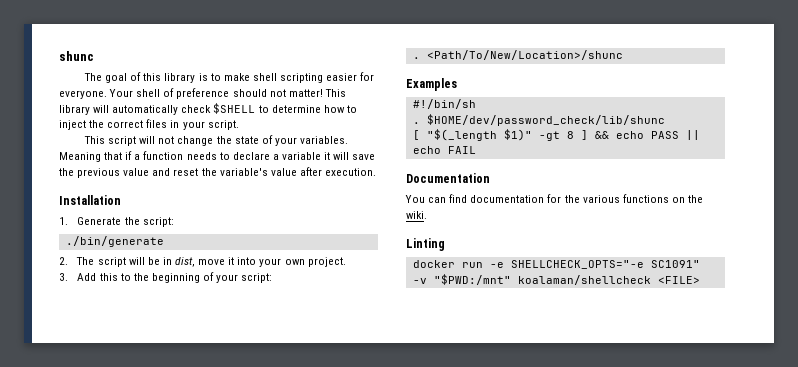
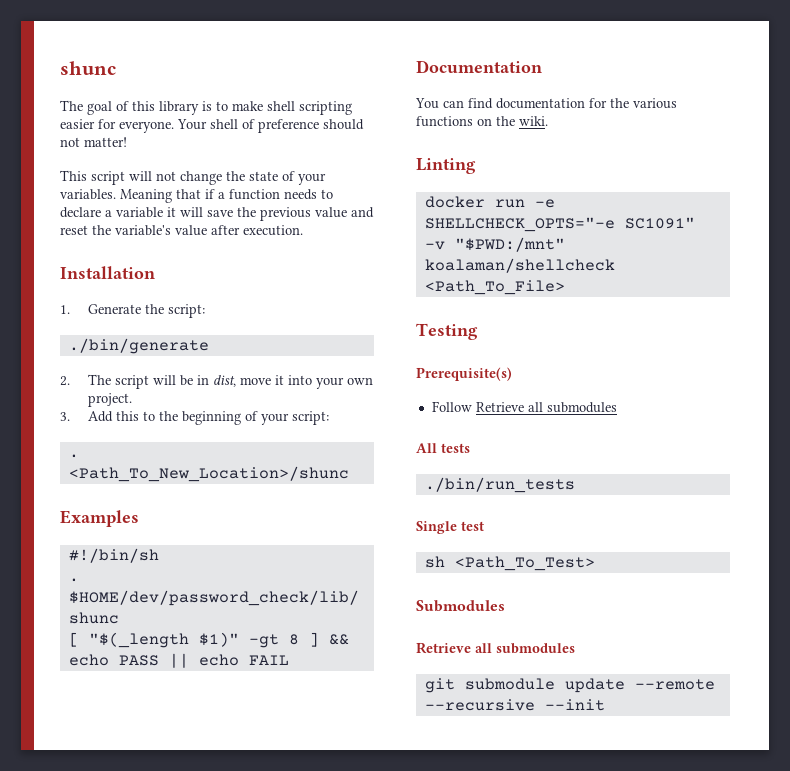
- This library will automatically check $SHELL to determine how to inject the correct files in your script.
- <Path/To/New/Location>/shunc
+ <Path_To_New_Location>/shunc
- docker run -e SHELLCHECK_OPTS="-e SC1091" -v "$PWD:/mnt" koalaman/shellcheck <FILE>
+ docker run -e SHELLCHECK_OPTS="-e SC1091" -v "$PWD:/mnt" koalaman/shellcheck <Path_To_File>
+ Testing
+ Prerequisite(s)
+ Follow Retrieve all submodules
+ All tests
+ ./bin/run_tests
+ Single test
+ sh <Path_To_Test>
+ Submodules
+ Retrieve all submodules
+ git submodule update --remote --recursive --init

